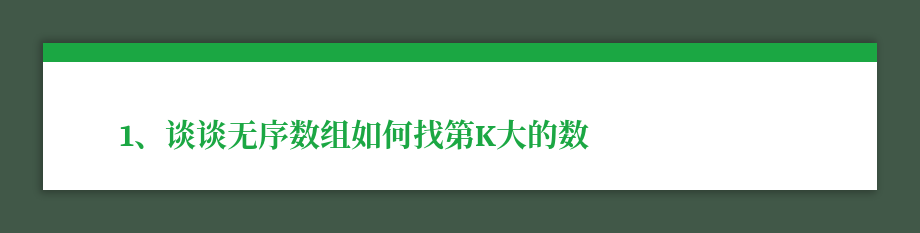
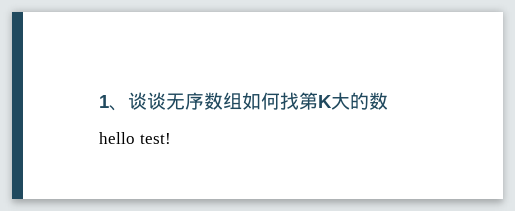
+ hello test!

